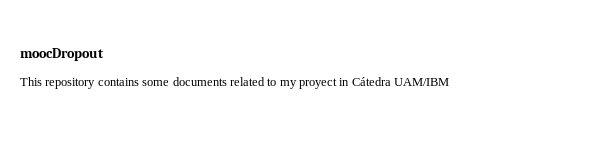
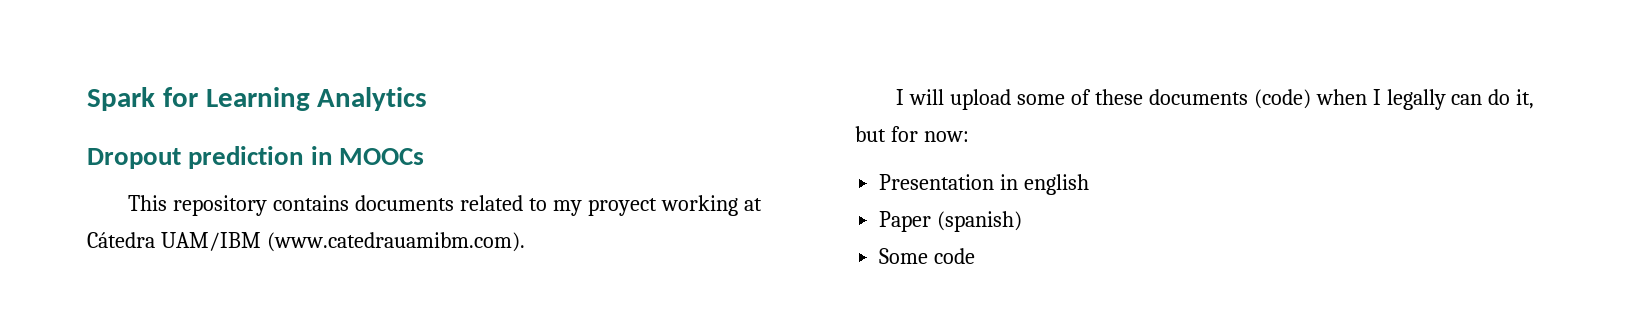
- moocDropout
+ Spark for Learning Analytics
+ Dropout prediction in MOOCs
- This repository contains some documents related to my proyect in Cátedra UAM/IBM
+ This repository contains documents related to my proyect working at Cátedra UAM/IBM (www.catedrauamibm.com).
+ I will upload some of these documents (code) when I legally can do it, but for now:
+ Presentation in english
+ Paper (spanish)
+ Some code

